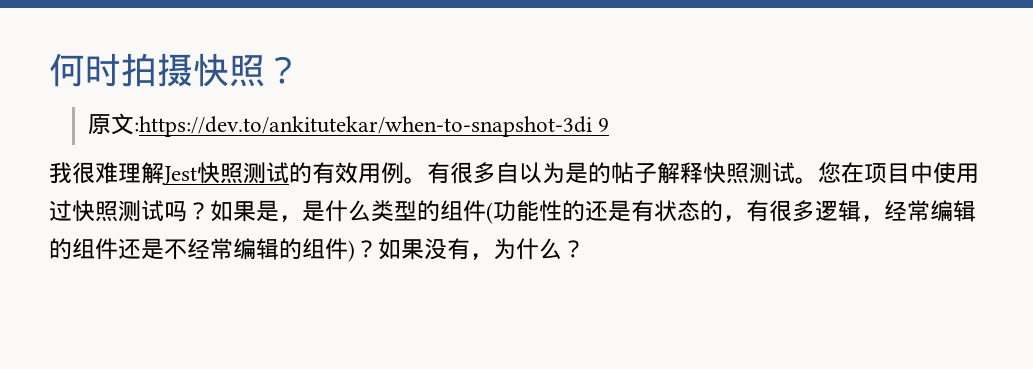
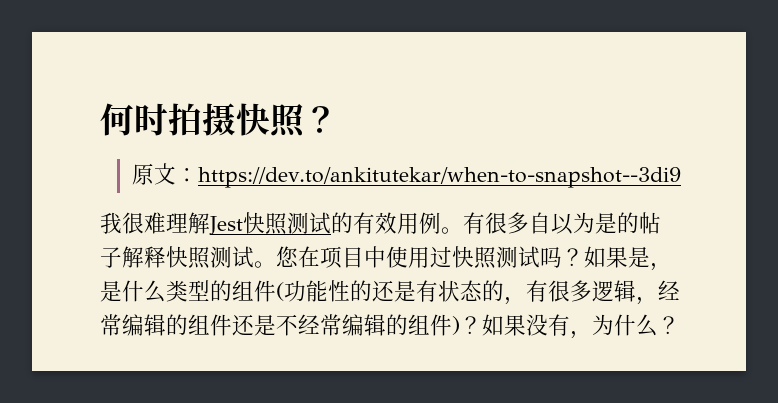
- 原文:https://dev.to/ankitutekar/when-to-snapshot-3di 9
+ 原文：https://dev.to/ankitutekar/when-to-snapshot--3di9

